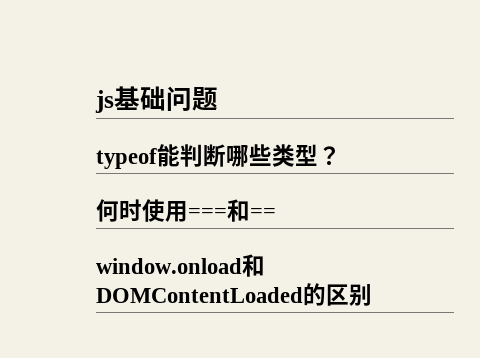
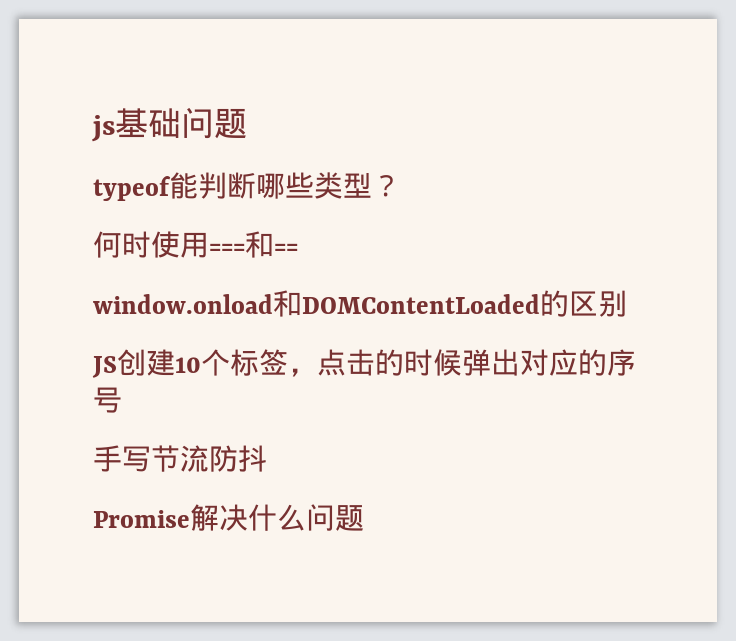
+ JS创建10个标签，点击的时候弹出对应的序号
+ 手写节流防抖
+ Promise解决什么问题

